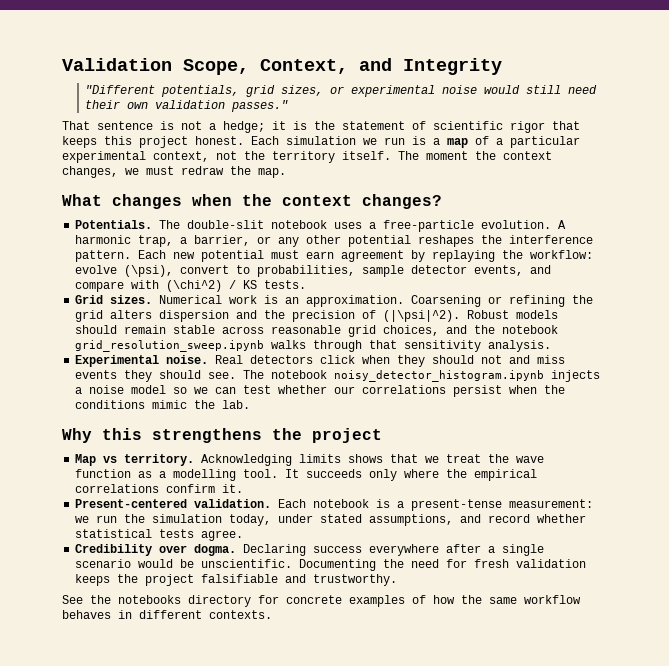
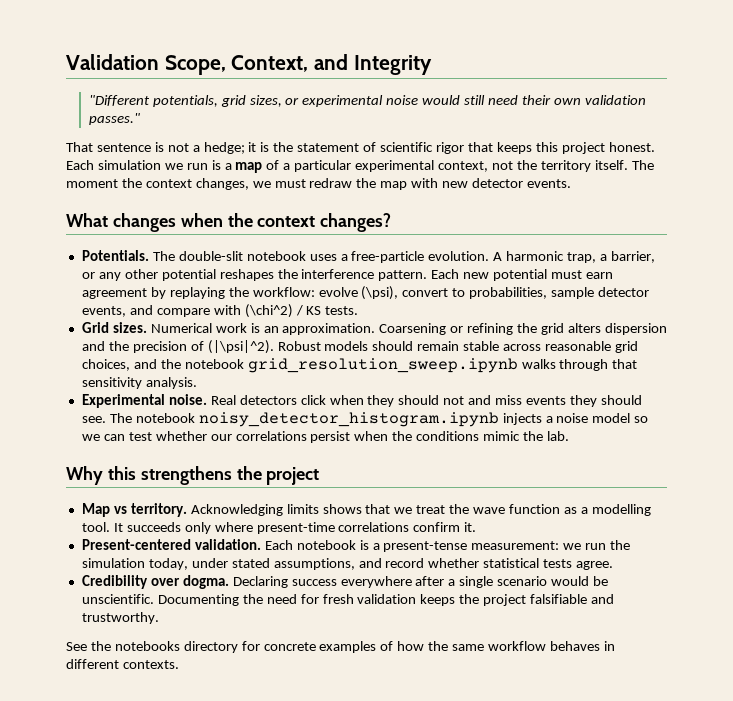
- The moment the context changes, we must redraw the map.
+ The moment the context changes, we must redraw the map with new detector events.
- It succeeds only where the empirical correlations confirm it.
+ It succeeds only where present-time correlations confirm it.

